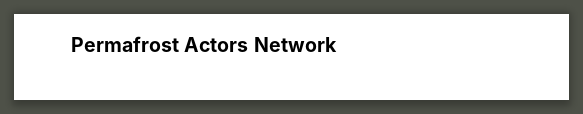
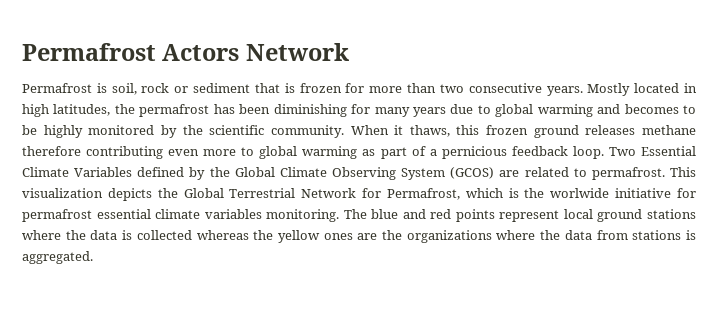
+ Permafrost is soil, rock or sediment that is frozen for more than two consecutive years. Mostly located in high latitudes, the permafrost has been diminishing for many years due to global warming and becomes to be highly monitored by the scientific community. When it thaws, this frozen ground releases methane therefore contributing even more to global warming as part of a pernicious feedback loop. Two Essential Climate Variables defined by the Global Climate Observing System (GCOS) are related to permafrost. This visualization depicts the Global Terrestrial Network for Permafrost, which is the worlwide initiative for permafrost essential climate variables monitoring. The blue and red points represent local ground stations where the data is collected whereas the yellow ones are the organizations where the data from stations is aggregated.

